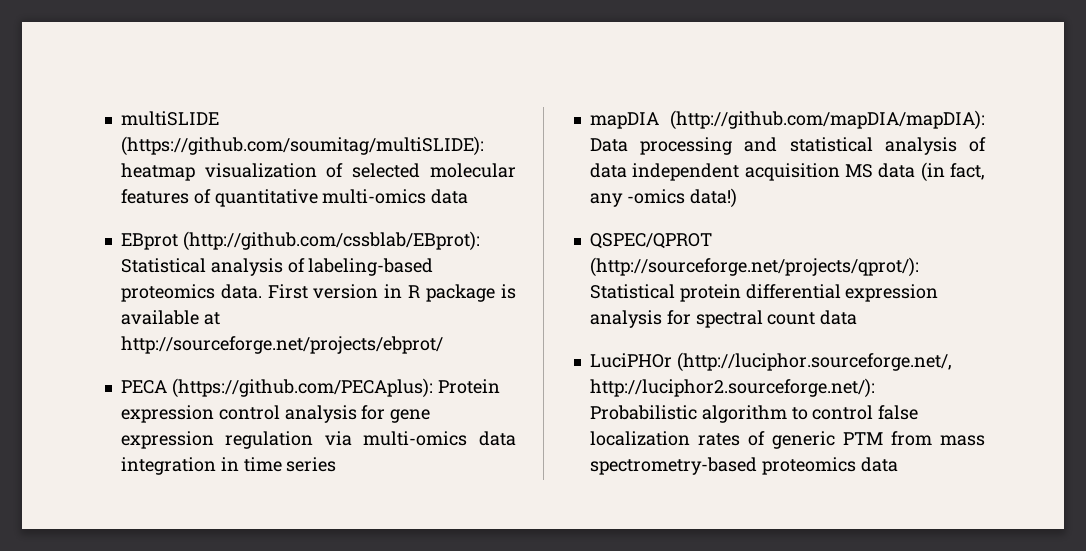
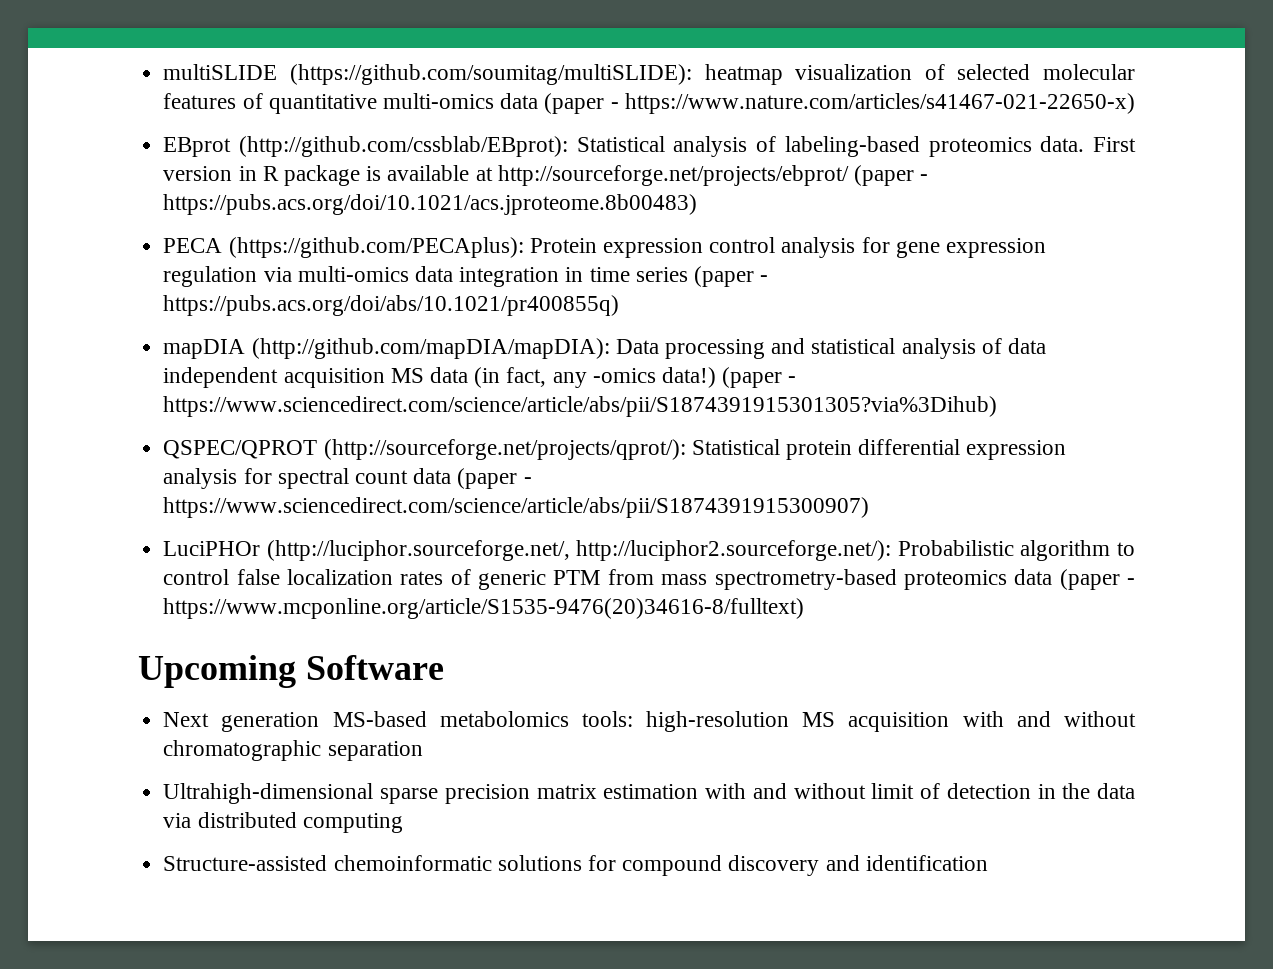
- multiSLIDE (https://github.com/soumitag/multiSLIDE): heatmap visualization of selected molecular features of quantitative multi-omics data
+ multiSLIDE (https://github.com/soumitag/multiSLIDE): heatmap visualization of selected molecular features of quantitative multi-omics data (paper - https://www.nature.com/articles/s41467-021-22650-x)
- First version in R package is available at http://sourceforge.net/projects/ebprot/
+ First version in R package is available at http://sourceforge.net/projects/ebprot/ (paper - https://pubs.acs.org/doi/10.1021/acs.jproteome.8b00483)
- PECA (https://github.com/PECAplus): Protein expression control analysis for gene expression regulation via multi-omics data integration in time series
+ PECA (https://github.com/PECAplus): Protein expression control analysis for gene expression regulation via multi-omics data integration in time series (paper - https://pubs.acs.org/doi/abs/10.1021/pr400855q)
+ (paper - https://www.sciencedirect.com/science/article/abs/pii/S1874391915301305?via%3Dihub)
- QSPEC/QPROT (http://sourceforge.net/projects/qprot/): Statistical protein differential expression analysis for spectral count data
+ QSPEC/QPROT (http://sourceforge.net/projects/qprot/): Statistical protein differential expression analysis for spectral count data (paper - https://www.sciencedirect.com/science/article/abs/pii/S1874391915300907)
- LuciPHOr (http://luciphor.sourceforge.net/, http://luciphor2.sourceforge.net/): Probabilistic algorithm to control false localization rates of generic PTM from mass spectrometry-based proteomics data
+ LuciPHOr (http://luciphor.sourceforge.net/, http://luciphor2.sourceforge.net/): Probabilistic algorithm to control false localization rates of generic PTM from mass spectrometry-based proteomics data (paper - https://www.mcponline.org/article/S1535-9476(20)34616-8/fulltext)
+ Upcoming Software
+ Next generation MS-based metabolomics tools: high-resolution MS acquisition with and without chromatographic separation
+ Ultrahigh-dimensional sparse precision matrix estimation with and without limit of detection in the data via distributed computing
+ Structure-assisted chemoinformatic solutions for compound discovery and identification

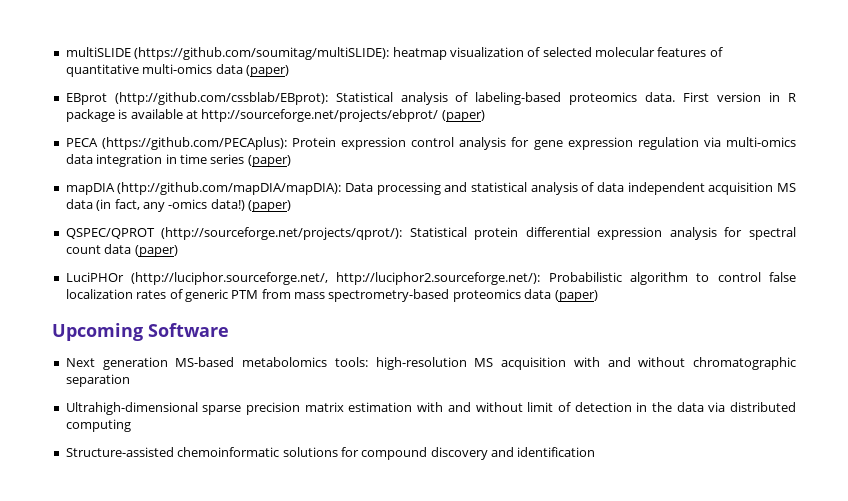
- multiSLIDE (https://github.com/soumitag/multiSLIDE): heatmap visualization of selected molecular features of quantitative multi-omics data (paper - https://www.nature.com/articles/s41467-021-22650-x)
+ multiSLIDE (https://github.com/soumitag/multiSLIDE): heatmap visualization of selected molecular features of quantitative multi-omics data (paper)
- First version in R package is available at http://sourceforge.net/projects/ebprot/ (paper - https://pubs.acs.org/doi/10.1021/acs.jproteome.8b00483)
+ First version in R package is available at http://sourceforge.net/projects/ebprot/ (paper)
- PECA (https://github.com/PECAplus): Protein expression control analysis for gene expression regulation via multi-omics data integration in time series (paper - https://pubs.acs.org/doi/abs/10.1021/pr400855q)
+ PECA (https://github.com/PECAplus): Protein expression control analysis for gene expression regulation via multi-omics data integration in time series (paper)
- mapDIA (http://github.com/mapDIA/mapDIA): Data processing and statistical analysis of data independent acquisition MS data (in fact, any -omics data!) (paper - https://www.sciencedirect.com/science/article/abs/pii/S1874391915301305?via%3Dihub)
+ mapDIA (http://github.com/mapDIA/mapDIA): Data processing and statistical analysis of data independent acquisition MS data (in fact, any -omics data!) (paper)
- QSPEC/QPROT (http://sourceforge.net/projects/qprot/): Statistical protein differential expression analysis for spectral count data (paper - https://www.sciencedirect.com/science/article/abs/pii/S1874391915300907)
+ QSPEC/QPROT (http://sourceforge.net/projects/qprot/): Statistical protein differential expression analysis for spectral count data (paper)
- LuciPHOr (http://luciphor.sourceforge.net/, http://luciphor2.sourceforge.net/): Probabilistic algorithm to control false localization rates of generic PTM from mass spectrometry-based proteomics data (paper - https://www.mcponline.org/article/S1535-9476(20)34616-8/fulltext)
+ LuciPHOr (http://luciphor.sourceforge.net/, http://luciphor2.sourceforge.net/): Probabilistic algorithm to control false localization rates of generic PTM from mass spectrometry-based proteomics data (paper)

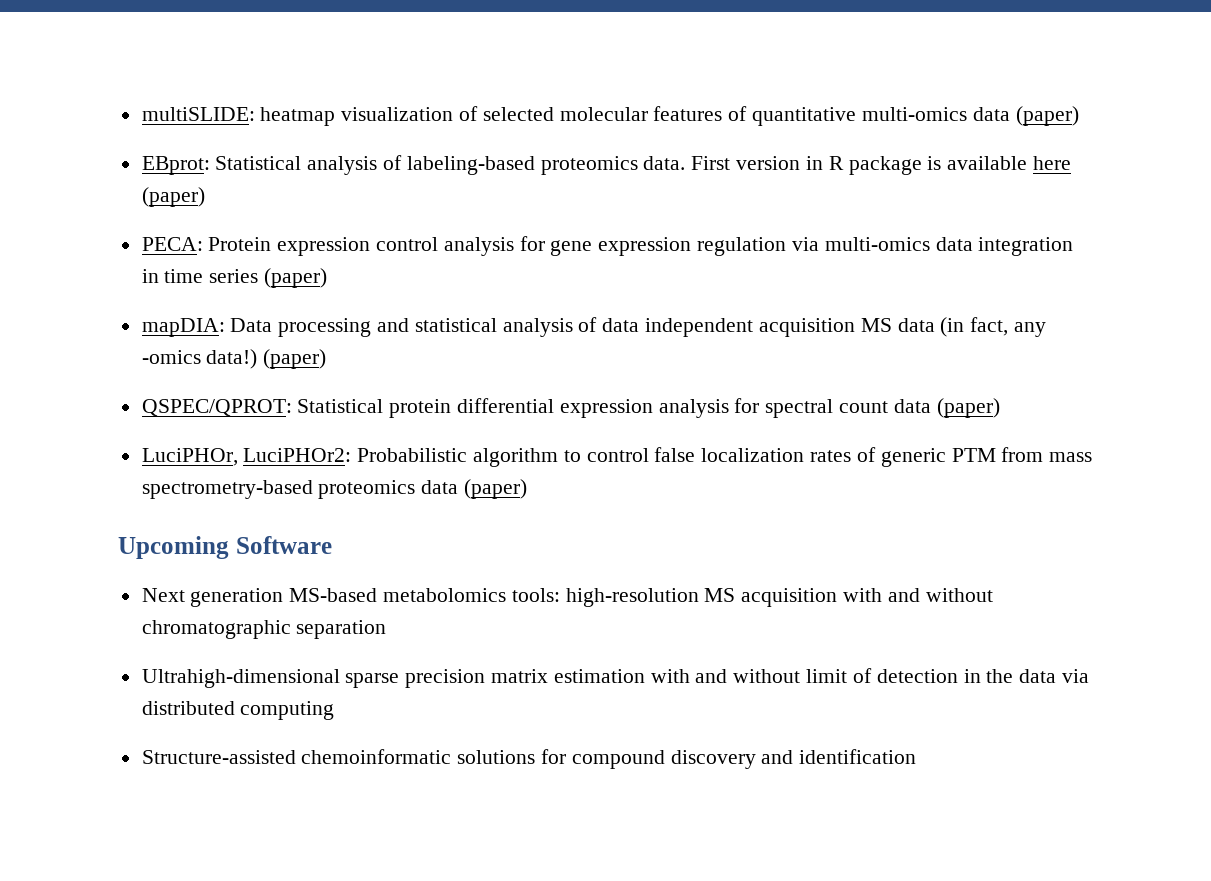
- multiSLIDE (https://github.com/soumitag/multiSLIDE): heatmap visualization of selected molecular features of quantitative multi-omics data (paper)
+ multiSLIDE: heatmap visualization of selected molecular features of quantitative multi-omics data (paper)
- EBprot (http://github.com/cssblab/EBprot): Statistical analysis of labeling-based proteomics data.
+ EBprot: Statistical analysis of labeling-based proteomics data.
- First version in R package is available at http://sourceforge.net/projects/ebprot/ (paper)
- PECA (https://github.com/PECAplus): Protein expression control analysis for gene expression regulation via multi-omics data integration in time series (paper)
+ First version in R package is available here (paper)
+ PECA: Protein expression control analysis for gene expression regulation via multi-omics data integration in time series (paper)
- mapDIA (http://github.com/mapDIA/mapDIA): Data processing and statistical analysis of data independent acquisition MS data (in fact, any -omics data!)
+ mapDIA: Data processing and statistical analysis of data independent acquisition MS data (in fact, any -omics data!)
- QSPEC/QPROT (http://sourceforge.net/projects/qprot/): Statistical protein differential expression analysis for spectral count data (paper)
+ QSPEC/QPROT: Statistical protein differential expression analysis for spectral count data (paper)
- LuciPHOr (http://luciphor.sourceforge.net/, http://luciphor2.sourceforge.net/): Probabilistic algorithm to control false localization rates of generic PTM from mass spectrometry-based proteomics data (paper)
+ LuciPHOr, LuciPHOr2: Probabilistic algorithm to control false localization rates of generic PTM from mass spectrometry-based proteomics data (paper)

